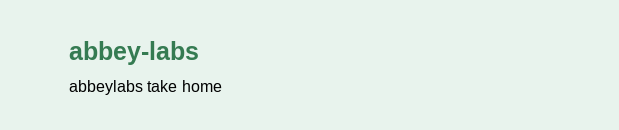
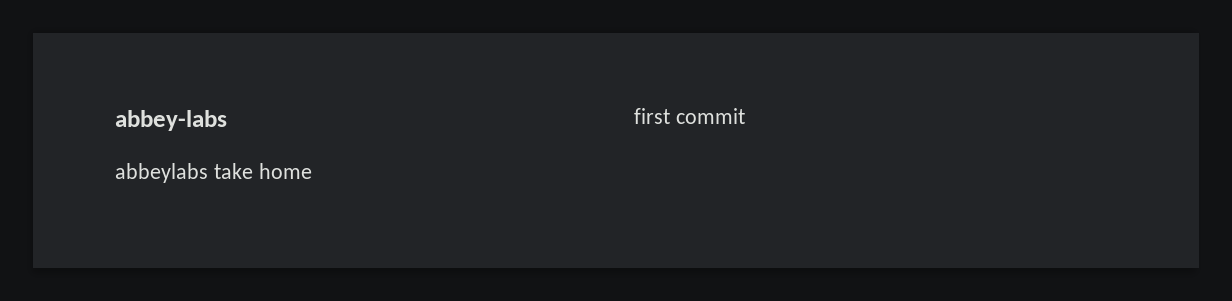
+ first commit

